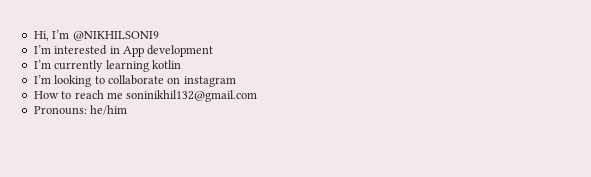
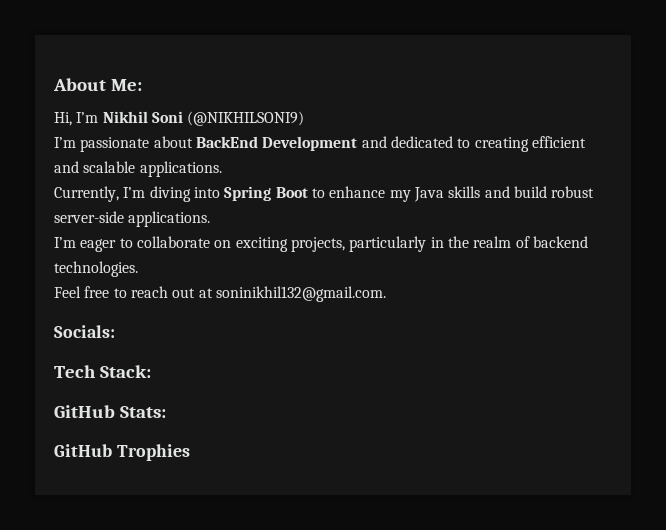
- Hi, I’m @NIKHILSONI9
- I’m interested in App development
- I’m currently learning kotlin
- I’m looking to collaborate on instagram
- How to reach me soninikhil132@gmail.com
- Pronouns: he/him
+ About Me:
+ Hi, I’m Nikhil Soni (@NIKHILSONI9)
+ I’m passionate about BackEnd Development and dedicated to creating efficient and scalable applications.
+ Currently, I’m diving into Spring Boot to enhance my Java skills and build robust server-side applications.
+ I’m eager to collaborate on exciting projects, particularly in the realm of backend technologies.
+ Feel free to reach out at soninikhil132@gmail.com.
+ Socials:
+ Tech Stack:
+ GitHub Stats:
+ GitHub Trophies

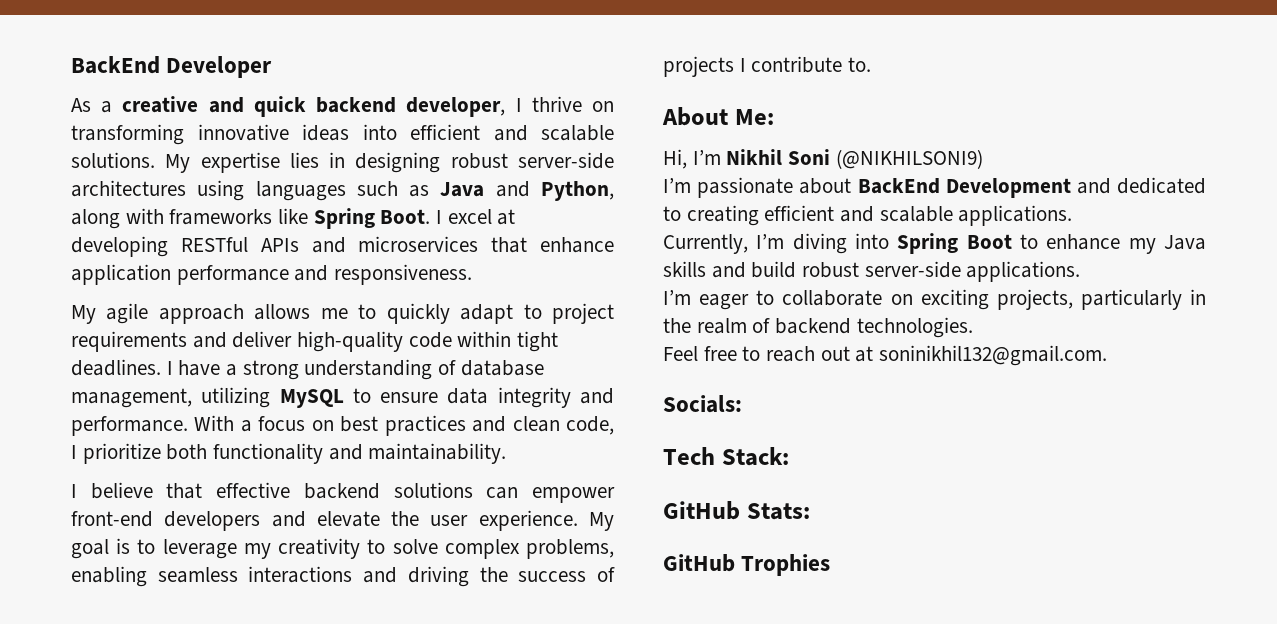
+ BackEnd Developer
+ As a creative and quick backend developer, I thrive on transforming innovative ideas into efficient and scalable solutions. My expertise lies in designing robust server-side architectures using languages such as Java and Python, along with frameworks like Spring Boot. I excel at developing RESTful APIs and microservices that enhance application performance and responsiveness.
+ My agile approach allows me to quickly adapt to project requirements and deliver high-quality code within tight deadlines. I have a strong understanding of database management, utilizing MySQL to ensure data integrity and performance. With a focus on best practices and clean code, I prioritize both functionality and maintainability.
+ I believe that effective backend solutions can empower front-end developers and elevate the user experience. My goal is to leverage my creativity to solve complex problems, enabling seamless interactions and driving the success of projects I contribute to.

